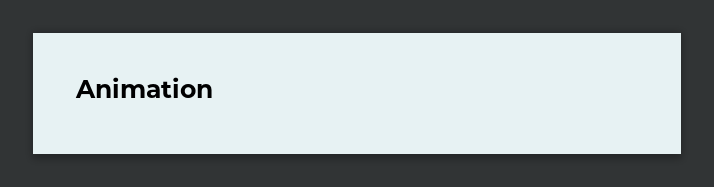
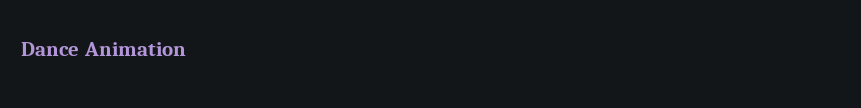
- Animation
+ Dance Animation

